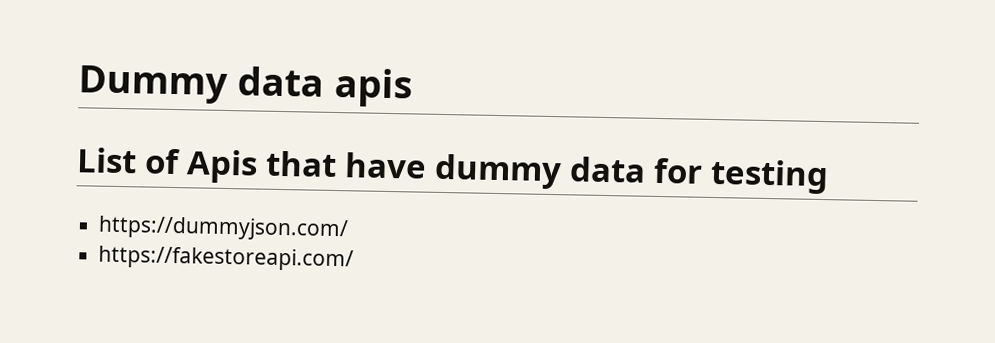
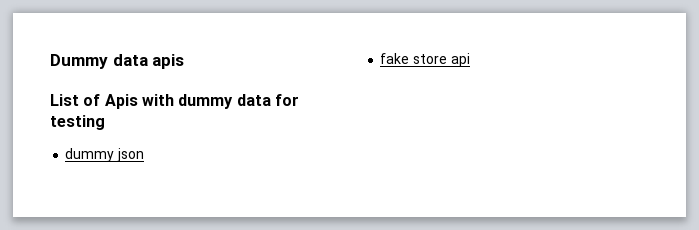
- List of Apis that have dummy data for testing
+ List of Apis with dummy data for testing
- https://dummyjson.com/
- https://fakestoreapi.com/
+ dummy json
+ fake store api

